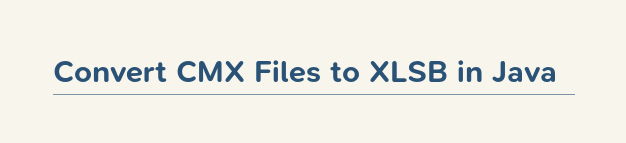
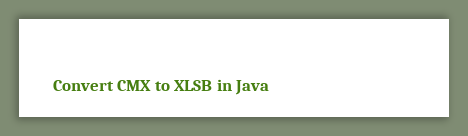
- Convert CMX Files to XLSB in Java
+ Convert CMX to XLSB in Java

